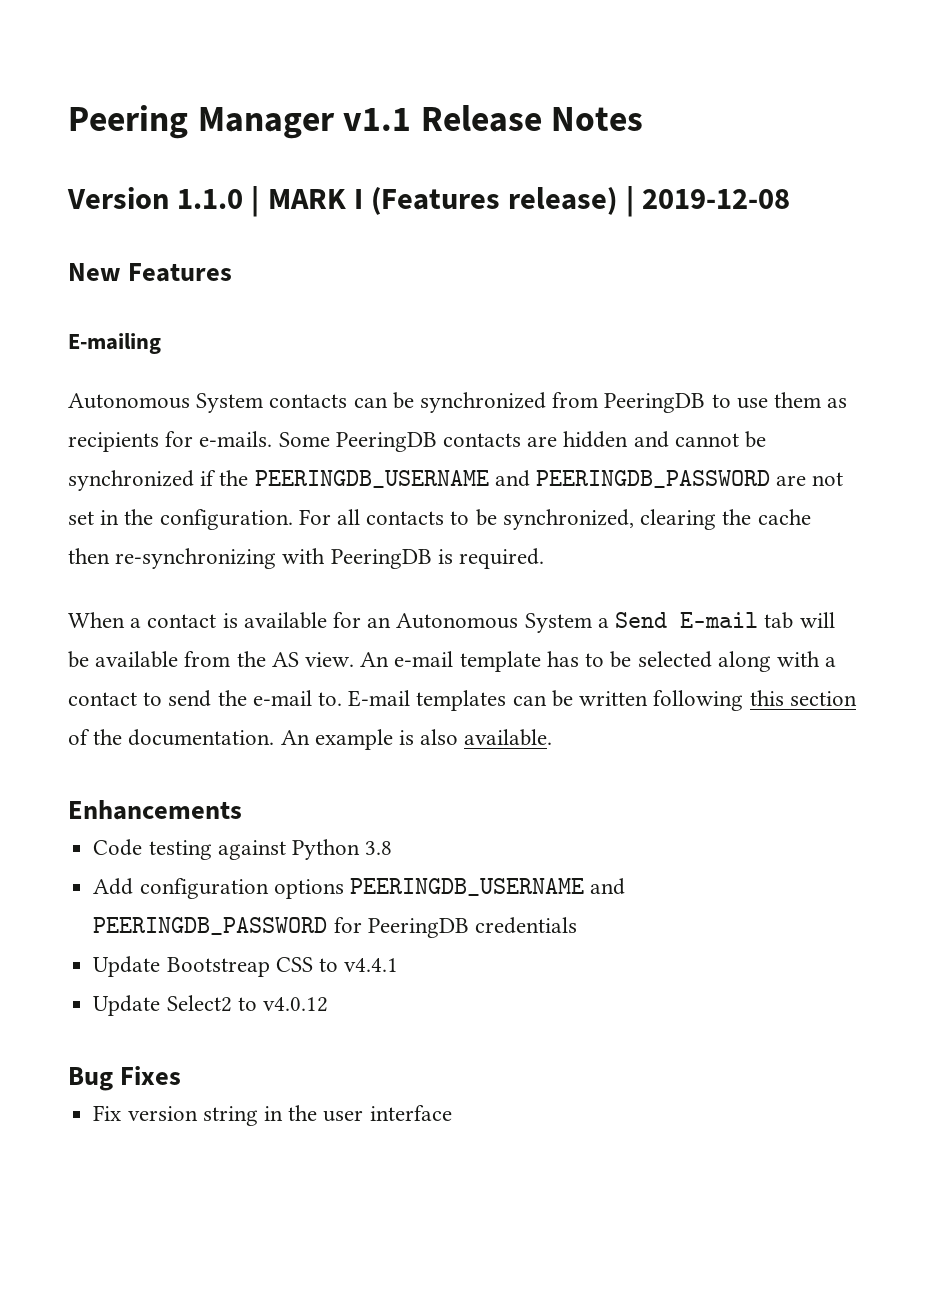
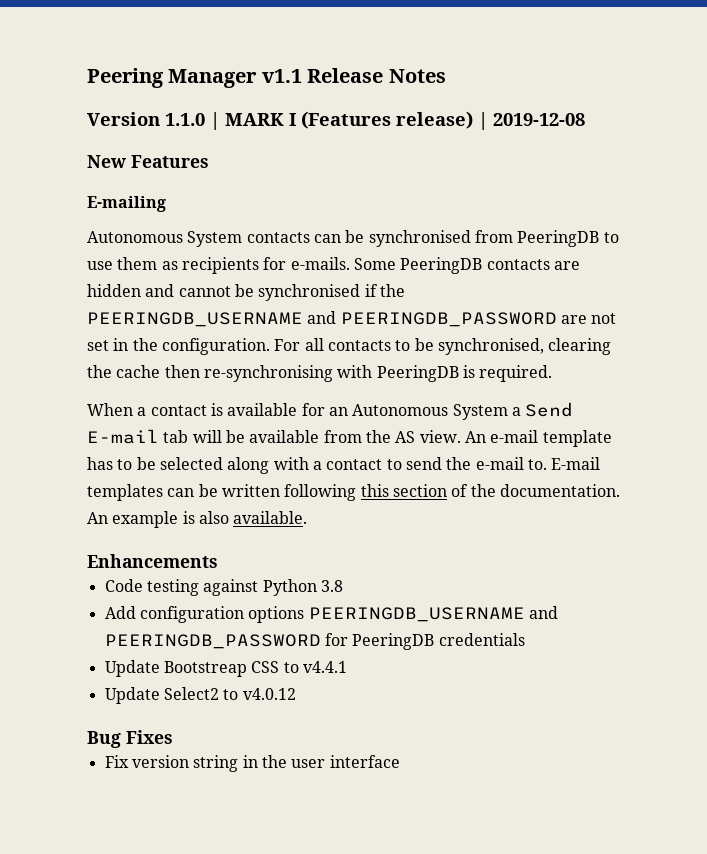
- Autonomous System contacts can be synchronized from PeeringDB to use them as recipients for e-mails.
+ Autonomous System contacts can be synchronised from PeeringDB to use them as recipients for e-mails.
- Some PeeringDB contacts are hidden and cannot be synchronized if the PEERINGDB_USERNAME and PEERINGDB_PASSWORD are not set in the configuration.
+ Some PeeringDB contacts are hidden and cannot be synchronised if the PEERINGDB_USERNAME and PEERINGDB_PASSWORD are not set in the configuration.
- For all contacts to be synchronized, clearing the cache then re-synchronizing with PeeringDB is required.
+ For all contacts to be synchronised, clearing the cache then re-synchronising with PeeringDB is required.

